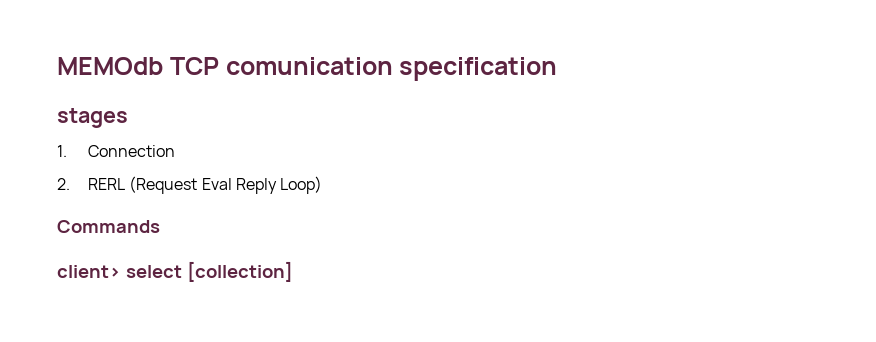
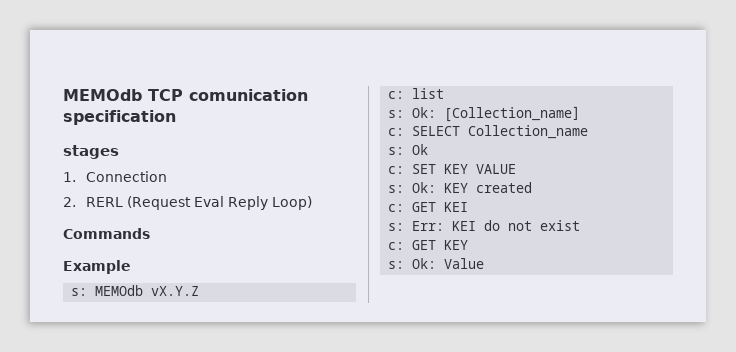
- client> select [collection]
+ Example
+ s: MEMOdb vX.Y.Z
+ c: list
+ s: Ok: [Collection_name]
+ c: SELECT Collection_name
+ s: Ok
+ c: SET KEY VALUE
+ s: Ok: KEY created
+ c: GET KEI
+ s: Err: KEI do not exist
+ c: GET KEY
+ s: Ok: Value

